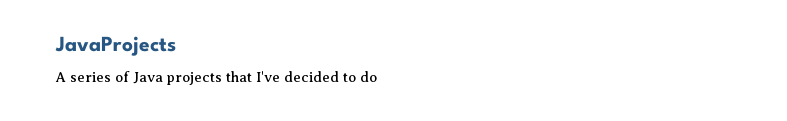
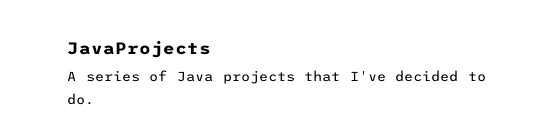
- A series of Java projects that I've decided to do
+ A series of Java projects that I've decided to do.

